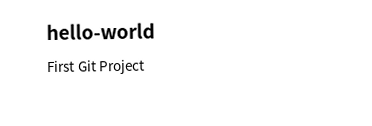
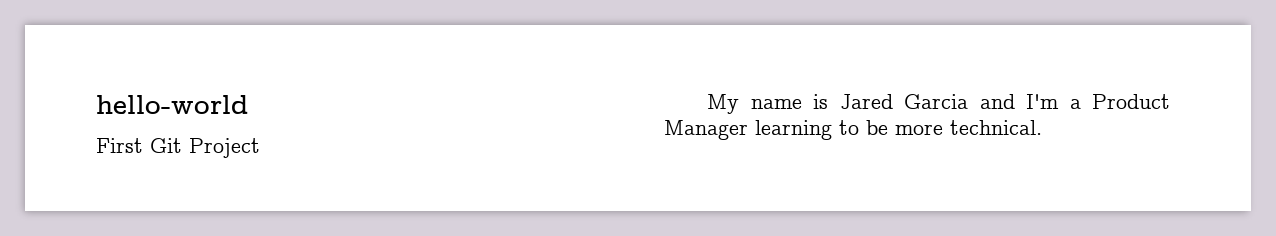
+ My name is Jared Garcia and I'm a Product Manager learning to be more technical.

